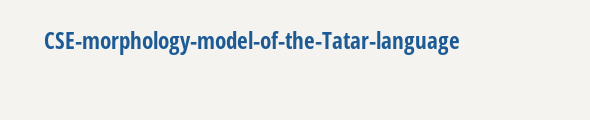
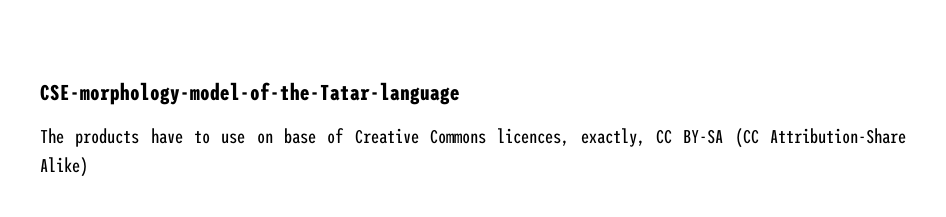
+ The products have to use on base of Creative Commons licences, exactly, CC BY-SA (CC Attribution-Share Alike)

